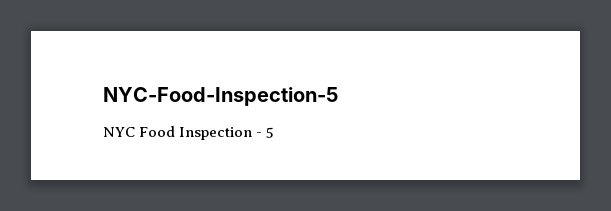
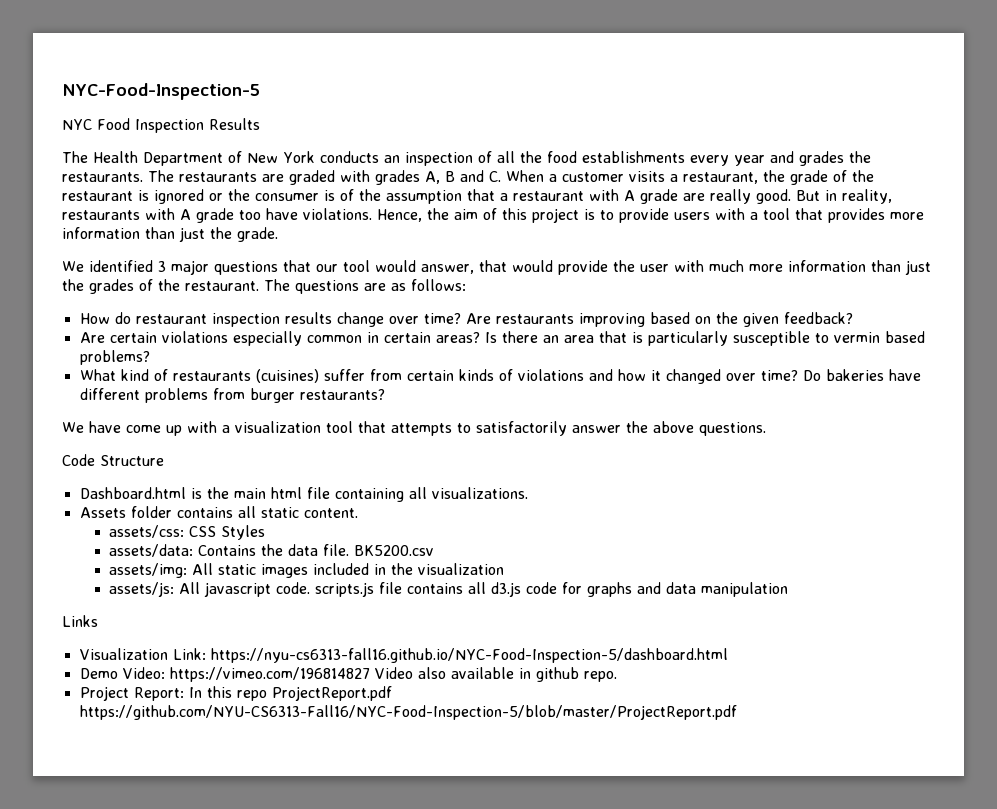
- NYC Food Inspection - 5
+ NYC Food Inspection Results
+ The Health Department of New York conducts an inspection of all the food establishments every year and grades the restaurants. The restaurants are graded with grades A, B and C. When a customer visits a restaurant, the grade of the restaurant is ignored or the consumer is of the assumption that a restaurant with A grade are really good. But in reality, restaurants with A grade too have violations. Hence, the aim of this project is to provide users with a tool that provides more information than just the grade.
+ We identified 3 major questions that our tool would answer, that would provide the user with much more information than just the grades of the restaurant. The questions are as follows:
+ How do restaurant inspection results change over time? Are restaurants improving based on the given feedback?
+ Are certain violations especially common in certain areas? Is there an area that is particularly susceptible to vermin based problems?
+ What kind of restaurants (cuisines) suffer from certain kinds of violations and how it changed over time? Do bakeries have different problems from burger restaurants?
+ We have come up with a visualization tool that attempts to satisfactorily answer the above questions.
+ Code Structure
+ Dashboard.html is the main html file containing all visualizations.
+ Assets folder contains all static content.
+ assets/css: CSS Styles
+ assets/data: Contains the data file. BK5200.csv
+ assets/img: All static images included in the visualization
+ assets/js: All javascript code. scripts.js file contains all d3.js code for graphs and data manipulation
+ Links
+ Visualization Link: https://nyu-cs6313-fall16.github.io/NYC-Food-Inspection-5/dashboard.html
+ Demo Video: https://vimeo.com/196814827 Video also available in github repo.
+ Project Report: In this repo ProjectReport.pdf https://github.com/NYU-CS6313-Fall16/NYC-Food-Inspection-5/blob/master/ProjectReport.pdf

